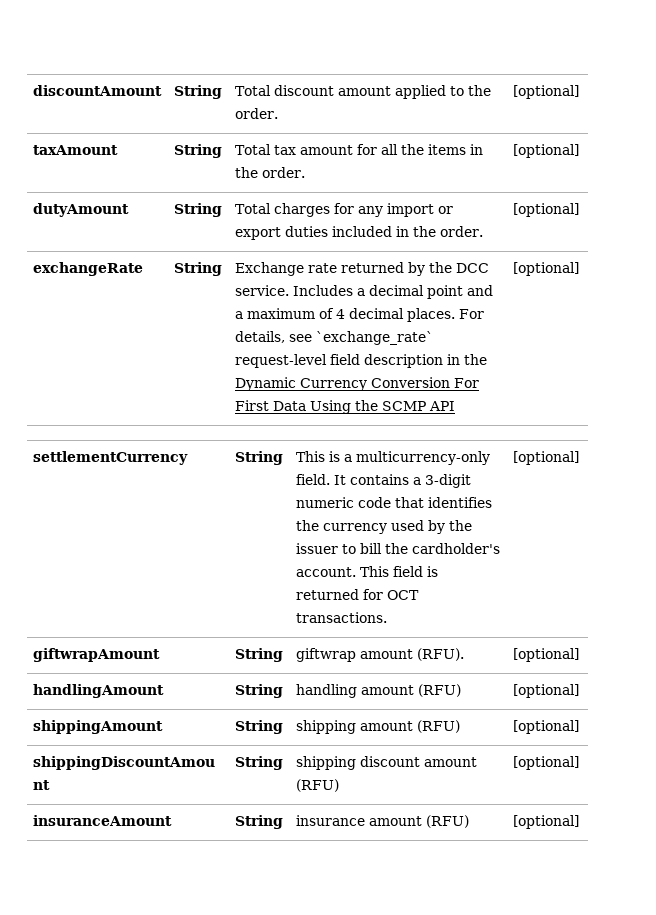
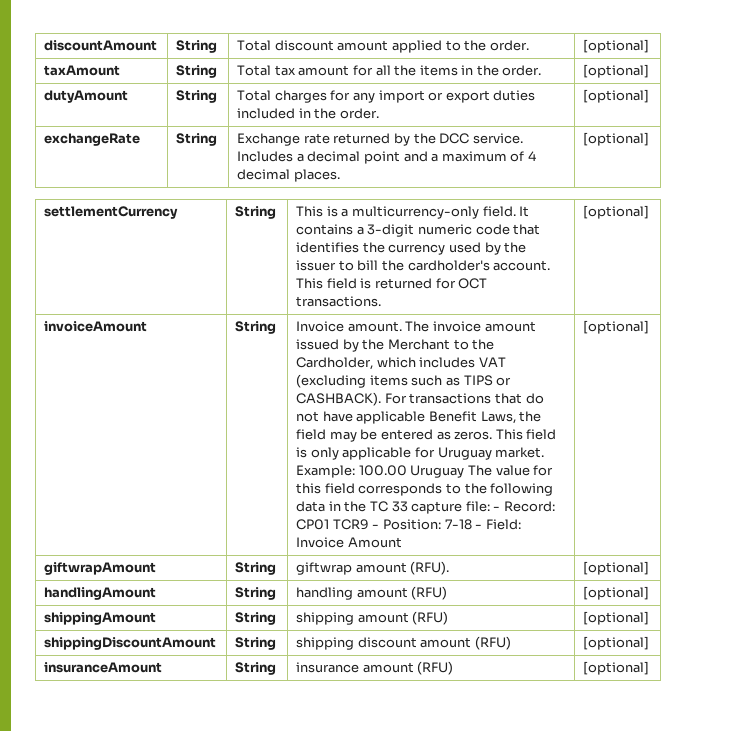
- exchangeRate | String | Exchange rate returned by the DCC service. Includes a decimal point and a maximum of 4 decimal places. For details, see `exchange_rate` request-level field description in the Dynamic Currency Conversion For First Data Using the SCMP API | [optional]
+ exchangeRate | String | Exchange rate returned by the DCC service. Includes a decimal point and a maximum of 4 decimal places. | [optional]
+ invoiceAmount | String | Invoice amount. The invoice amount issued by the Merchant to the Cardholder, which includes VAT (excluding items such as TIPS or CASHBACK). For transactions that do not have applicable Benefit Laws, the field may be entered as zeros. This field is only applicable for Uruguay market. Example: 100.00 Uruguay The value for this field corresponds to the following data in the TC 33 capture file: - Record: CP01 TCR9 - Position: 7-18 - Field: Invoice Amount | [optional]

